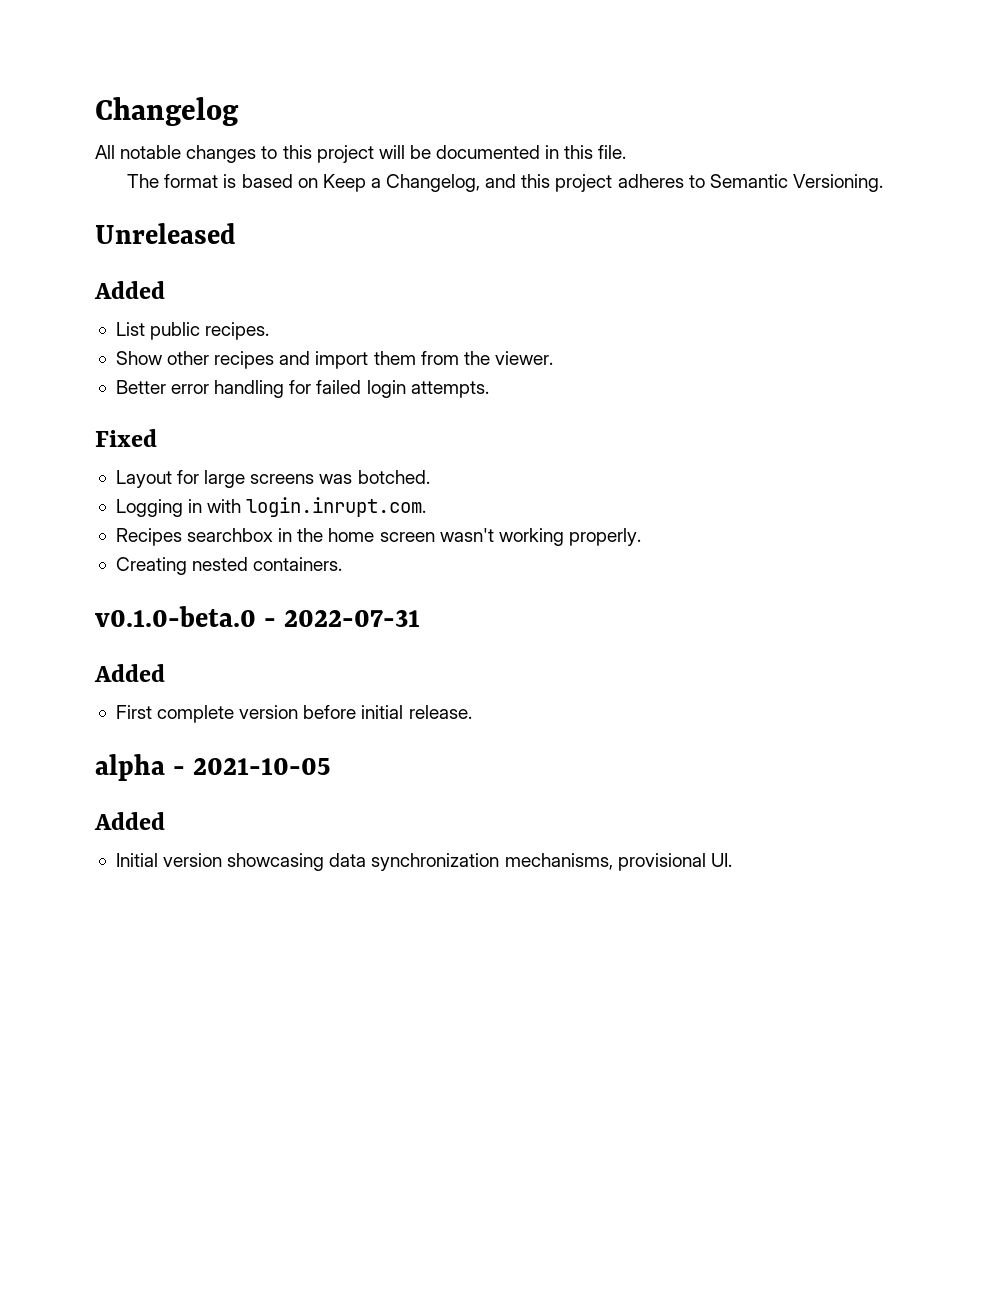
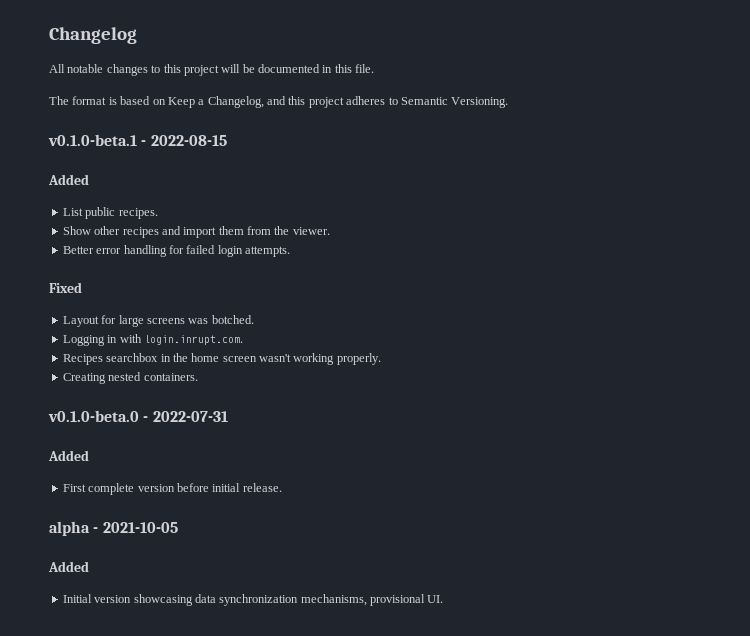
- Unreleased
+ v0.1.0-beta.1 - 2022-08-15

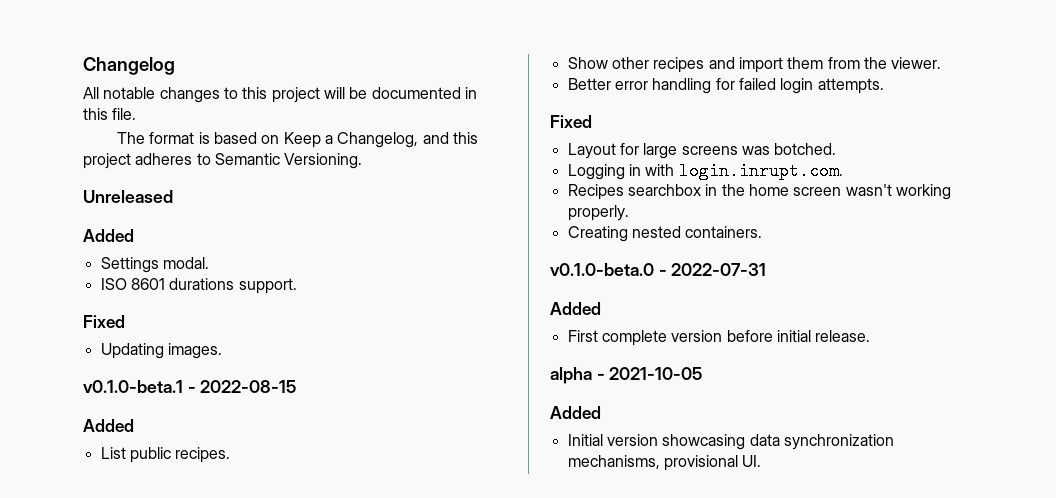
+ Unreleased
+ Added
+ Settings modal.
+ ISO 8601 durations support.
+ Fixed
+ Updating images.

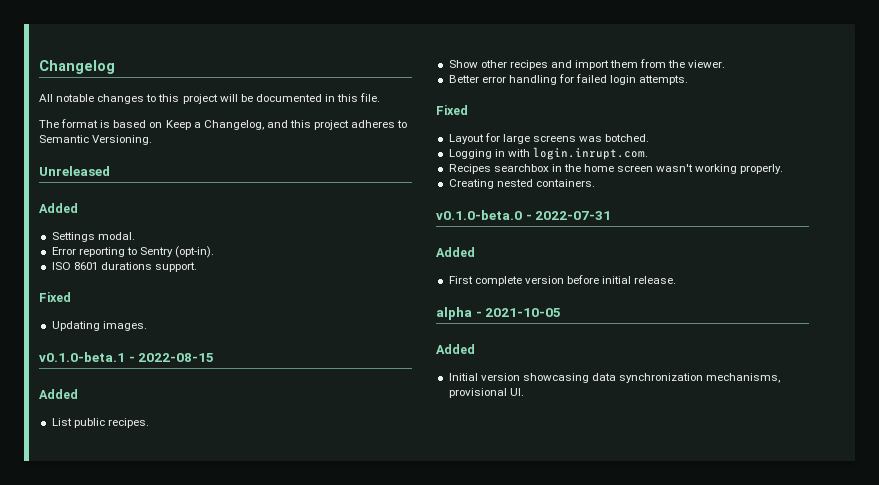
+ Error reporting to Sentry (opt-in).

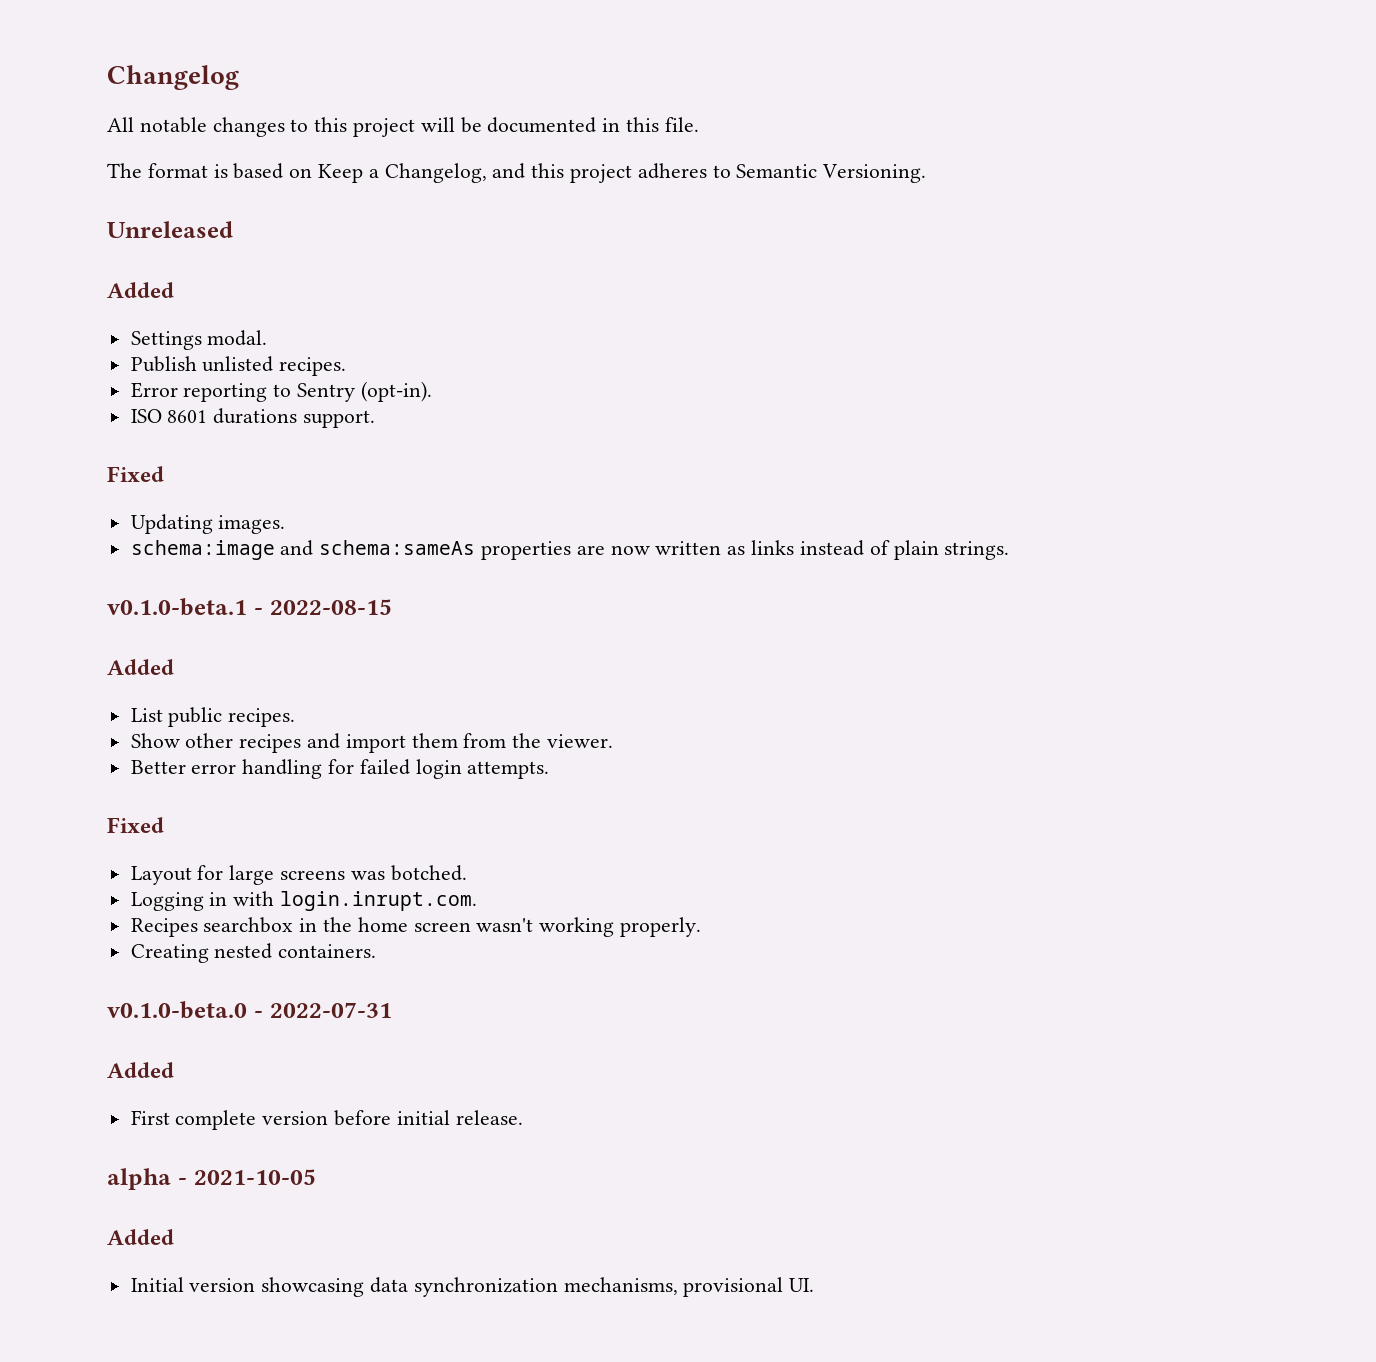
+ Publish unlisted recipes.
+ schema:image and schema:sameAs properties are now written as links instead of plain strings.

